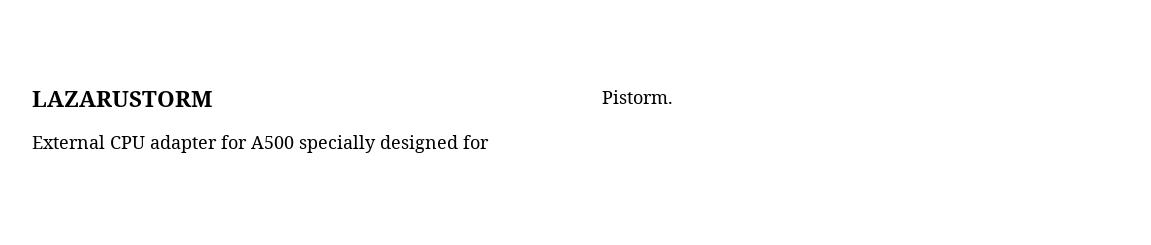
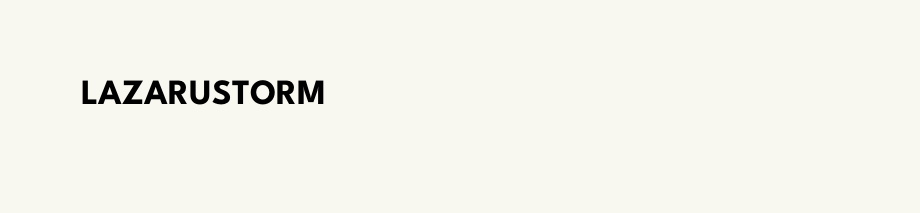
- External CPU adapter for A500 specially designed for Pistorm.

